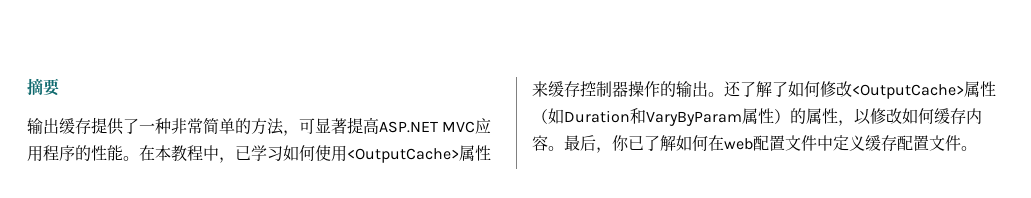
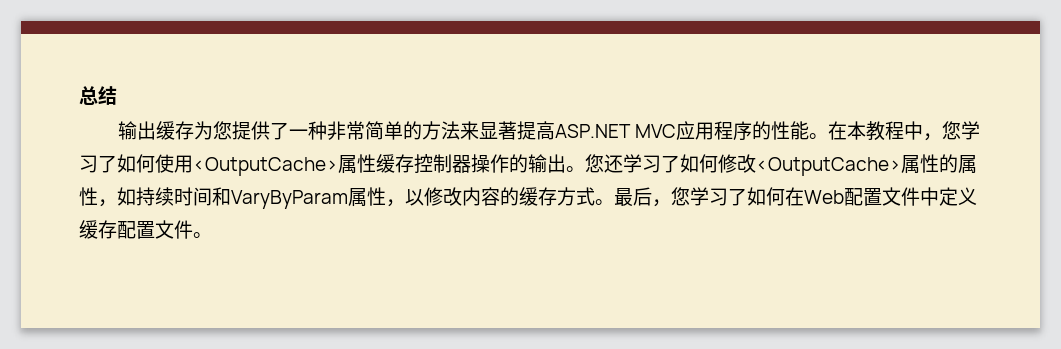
- 摘要
+ 总结
- 输出缓存提供了一种非常简单的方法，可显著提高ASP.NET MVC应用程序的性能。
+ 输出缓存为您提供了一种非常简单的方法来显著提高ASP.NET MVC应用程序的性能。
- 在本教程中，已学习如何使用<OutputCache>属性来缓存控制器操作的输出。
+ 在本教程中，您学习了如何使用<OutputCache>属性缓存控制器操作的输出。
- 还了解了如何修改<OutputCache>属性（如Duration和VaryByParam属性）的属性，以修改如何缓存内容。最后，你已了解如何在web配置文件中定义缓存配置文件。
+ 您还学习了如何修改<OutputCache>属性的属性，如持续时间和VaryByParam属性，以修改内容的缓存方式。最后，您学习了如何在Web配置文件中定义缓存配置文件。

